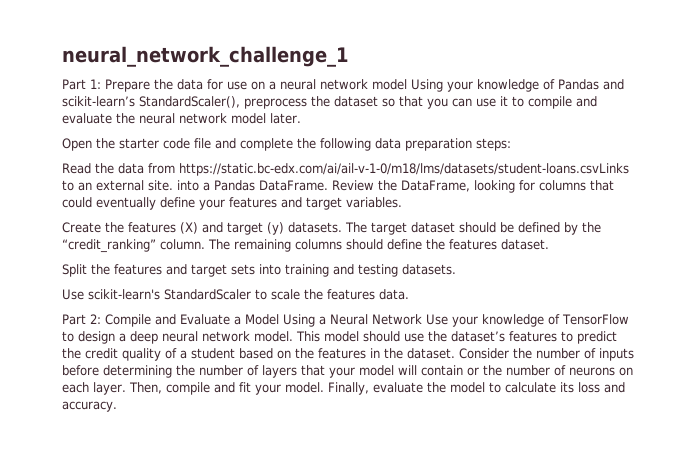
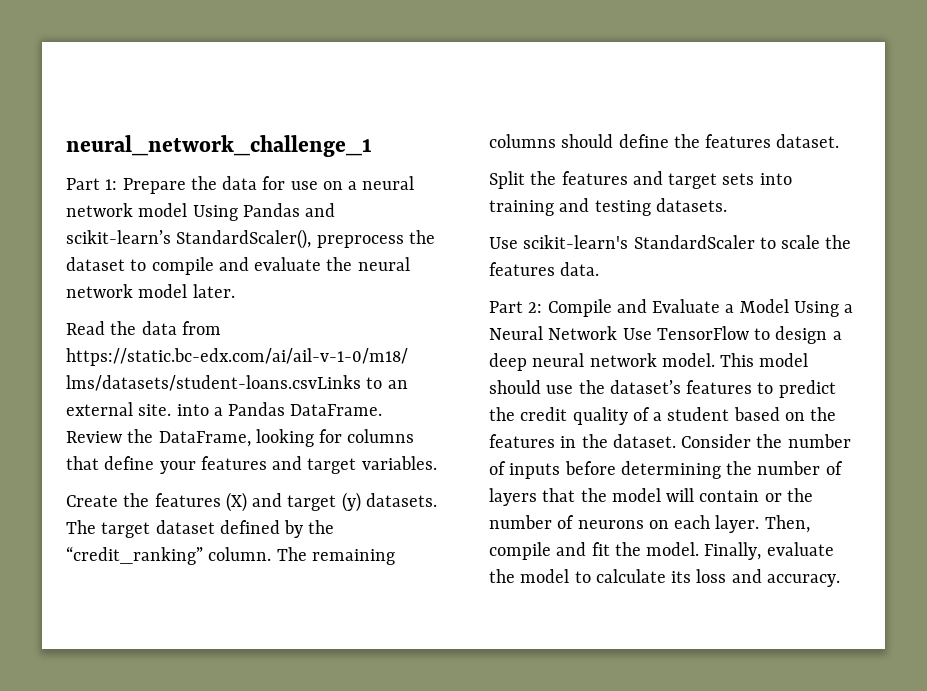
- Part 1: Prepare the data for use on a neural network model Using your knowledge of Pandas and scikit-learn’s StandardScaler(), preprocess the dataset so that you can use it to compile and evaluate the neural network model later.
+ Part 1: Prepare the data for use on a neural network model Using Pandas and scikit-learn’s StandardScaler(), preprocess the dataset to compile and evaluate the neural network model later.
- Open the starter code file and complete the following data preparation steps:
- Review the DataFrame, looking for columns that could eventually define your features and target variables.
+ Review the DataFrame, looking for columns that define your features and target variables.
- The target dataset should be defined by the “credit_ranking” column.
+ The target dataset defined by the “credit_ranking” column.
- Part 2: Compile and Evaluate a Model Using a Neural Network Use your knowledge of TensorFlow to design a deep neural network model.
+ Part 2: Compile and Evaluate a Model Using a Neural Network Use TensorFlow to design a deep neural network model.
- Consider the number of inputs before determining the number of layers that your model will contain or the number of neurons on each layer.
+ Consider the number of inputs before determining the number of layers that the model will contain or the number of neurons on each layer.
- Then, compile and fit your model.
+ Then, compile and fit the model.

